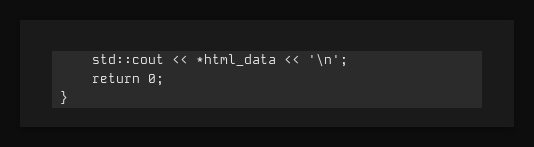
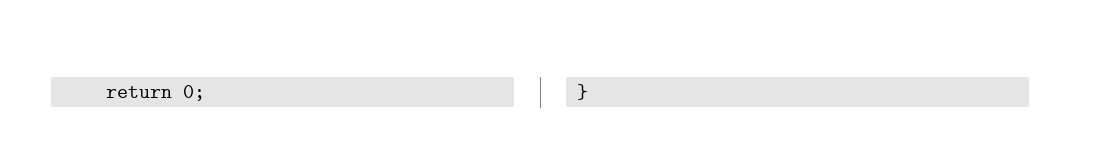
- std::cout << *html_data << '\n';

